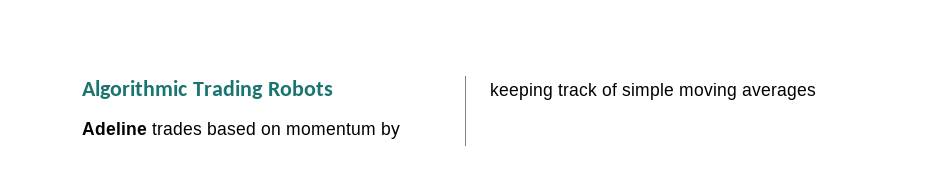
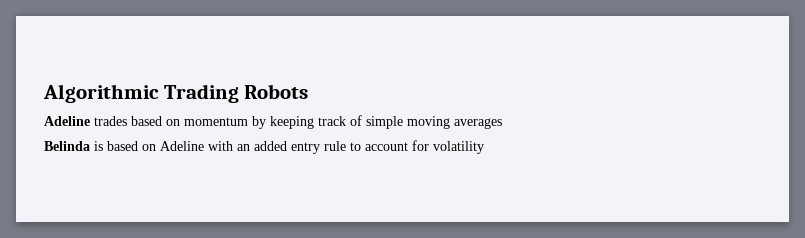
+ Belinda is based on Adeline with an added entry rule to account for volatility

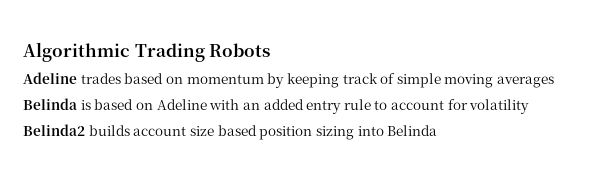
+ Belinda2 builds account size based position sizing into Belinda

